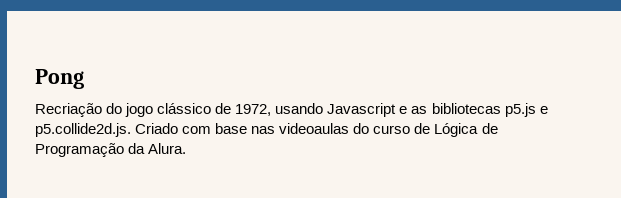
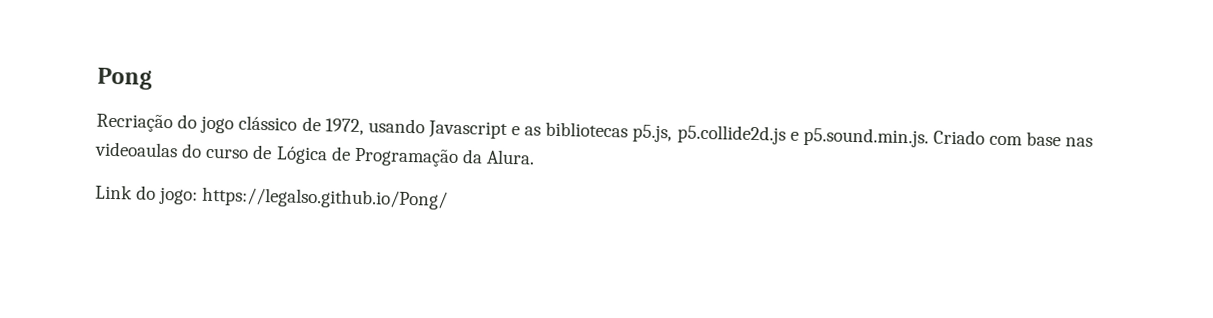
- Recriação do jogo clássico de 1972, usando Javascript e as bibliotecas p5.js e p5.collide2d.js. Criado com base nas videoaulas do curso de Lógica de Programação da Alura.
+ Recriação do jogo clássico de 1972, usando Javascript e as bibliotecas p5.js, p5.collide2d.js e p5.sound.min.js. Criado com base nas videoaulas do curso de Lógica de Programação da Alura.
+ Link do jogo: https://legalso.github.io/Pong/

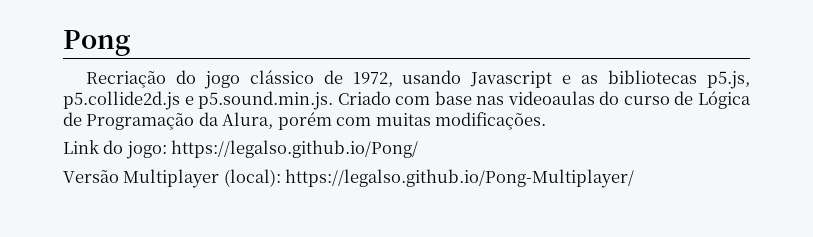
- Recriação do jogo clássico de 1972, usando Javascript e as bibliotecas p5.js, p5.collide2d.js e p5.sound.min.js. Criado com base nas videoaulas do curso de Lógica de Programação da Alura.
+ Recriação do jogo clássico de 1972, usando Javascript e as bibliotecas p5.js, p5.collide2d.js e p5.sound.min.js. Criado com base nas videoaulas do curso de Lógica de Programação da Alura, porém com muitas modificações.
+ Versão Multiplayer (local): https://legalso.github.io/Pong-Multiplayer/

